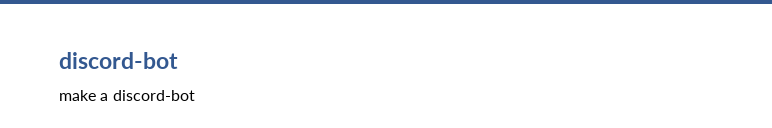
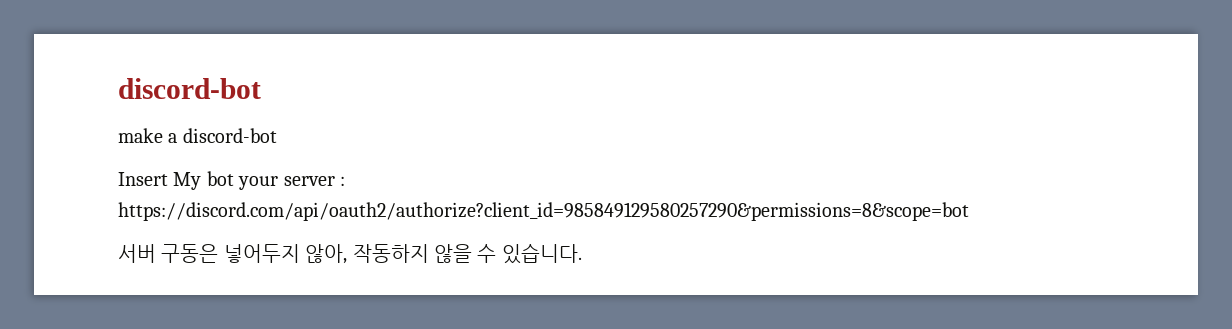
+ Insert My bot your server : https://discord.com/api/oauth2/authorize?client_id=985849129580257290&permissions=8&scope=bot
+ 서버 구동은 넣어두지 않아, 작동하지 않을 수 있습니다.

